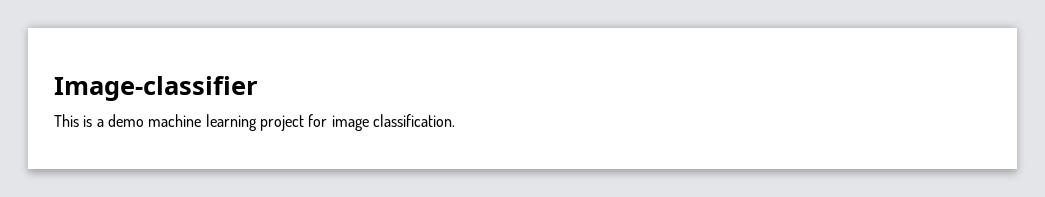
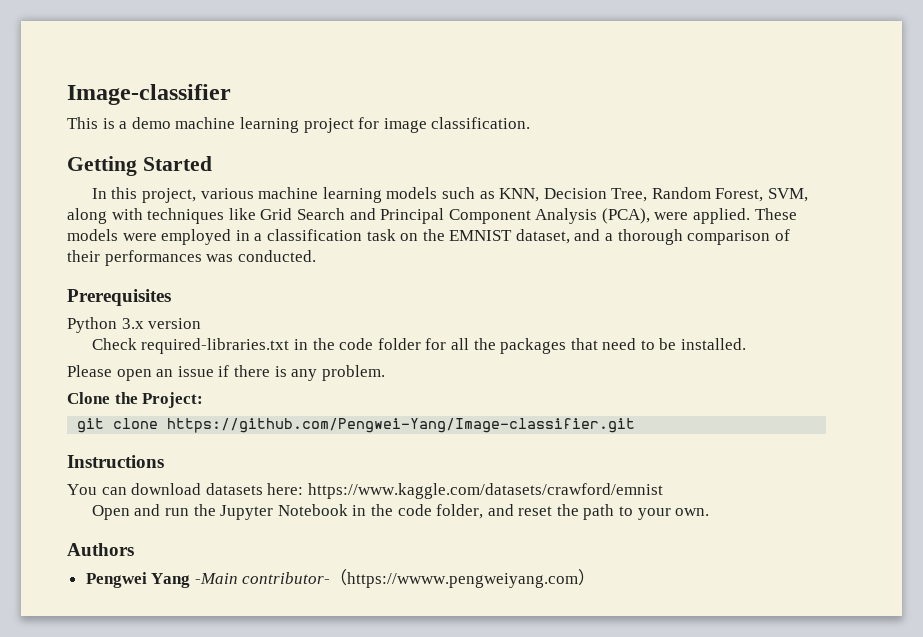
+ Getting Started
+ In this project, various machine learning models such as KNN, Decision Tree, Random Forest, SVM, along with techniques like Grid Search and Principal Component Analysis (PCA), were applied. These models were employed in a classification task on the EMNIST dataset, and a thorough comparison of their performances was conducted.
+ Prerequisites
+ Python 3.x version
+ Check required-libraries.txt in the code folder for all the packages that need to be installed.
+ Please open an issue if there is any problem.
+ Clone the Project:
+ git clone https://github.com/Pengwei-Yang/Image-classifier.git
+ Instructions
+ You can download datasets here: https://www.kaggle.com/datasets/crawford/emnist
+ Open and run the Jupyter Notebook in the code folder, and reset the path to your own.
+ Authors
+ Pengwei Yang -Main contributor-（https://wwww.pengweiyang.com）

